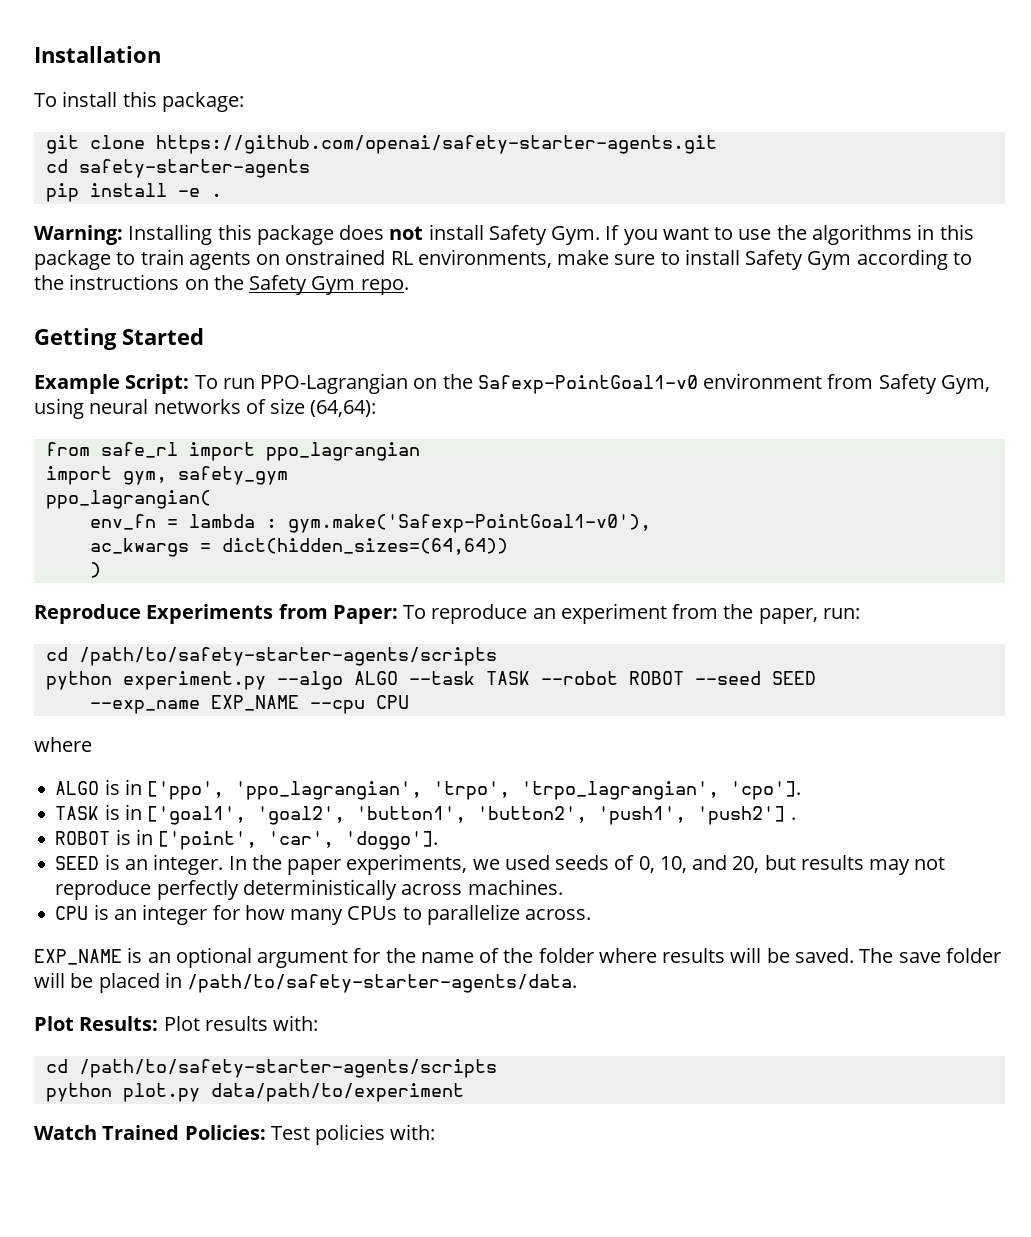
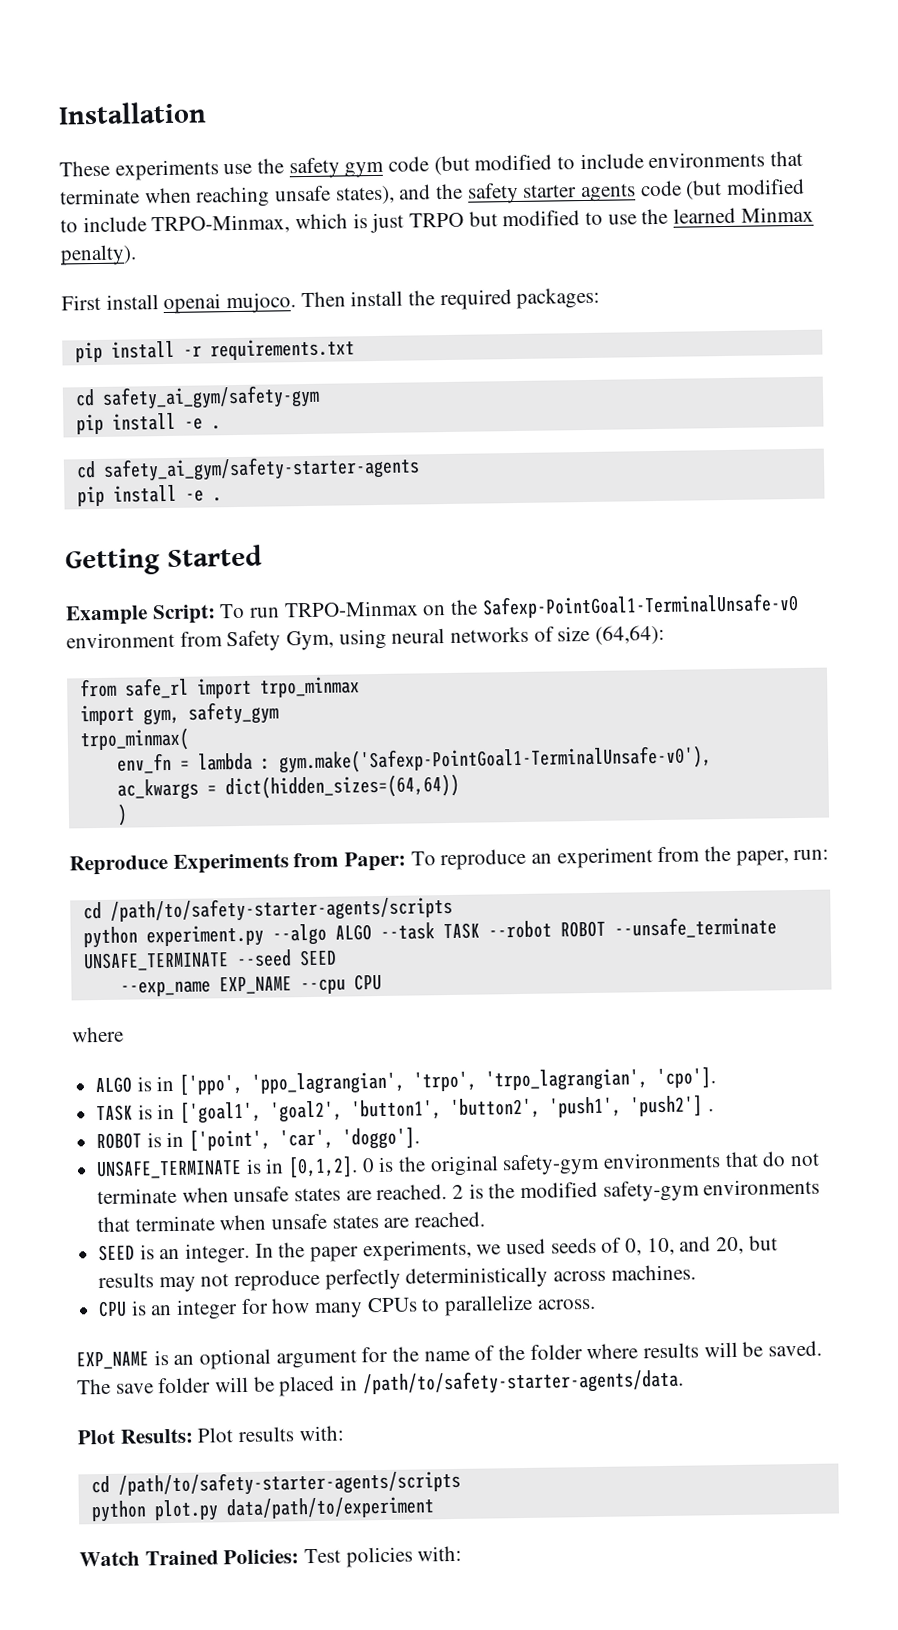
- To install this package:
- git clone https://github.com/openai/safety-starter-agents.git
- cd safety-starter-agents
+ These experiments use the safety gym code (but modified to include environments that terminate when reaching unsafe states), and the safety starter agents code (but modified to include TRPO-Minmax, which is just TRPO but modified to use the learned Minmax penalty).
+ First install openai mujoco. Then install the required packages:
+ pip install -r requirements.txt
+ cd safety_ai_gym/safety-gym
  pip install -e .
- Warning: Installing this package does not install Safety Gym. If you want to use the algorithms in this package to train agents on onstrained RL environments, make sure to install Safety Gym according to the instructions on the Safety Gym repo.
+ cd safety_ai_gym/safety-starter-agents
+ pip install -e .
- Example Script: To run PPO-Lagrangian on the Safexp-PointGoal1-v0 environment from Safety Gym, using neural networks of size (64,64):
+ Example Script: To run TRPO-Minmax on the Safexp-PointGoal1-TerminalUnsafe-v0 environment from Safety Gym, using neural networks of size (64,64):
- from safe_rl import ppo_lagrangian
+ from safe_rl import trpo_minmax
- ppo_lagrangian(
+ trpo_minmax(
- env_fn = lambda : gym.make('Safexp-PointGoal1-v0'),
+ env_fn = lambda : gym.make('Safexp-PointGoal1-TerminalUnsafe-v0'),
- python experiment.py --algo ALGO --task TASK --robot ROBOT --seed SEED
+ python experiment.py --algo ALGO --task TASK --robot ROBOT --unsafe_terminate UNSAFE_TERMINATE --seed SEED
+ UNSAFE_TERMINATE is in [0,1,2]. 0 is the original safety-gym environments that do not terminate when unsafe states are reached. 2 is the modified safety-gym environments that terminate when unsafe states are reached.

